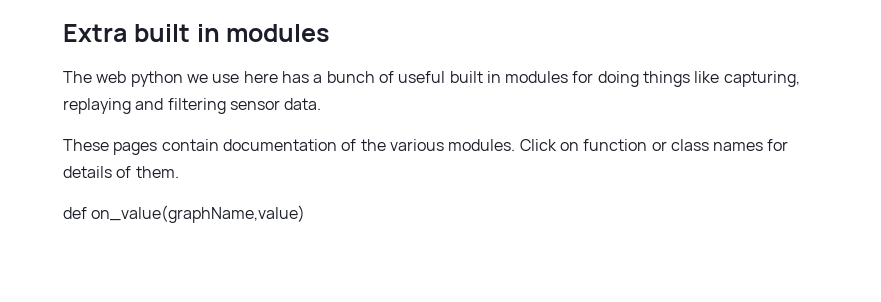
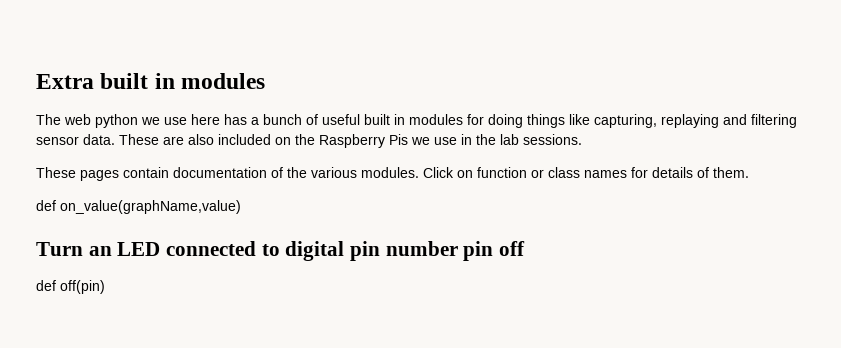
+ These are also included on the Raspberry Pis we use in the lab sessions.
+ Turn an LED connected to digital pin number pin off
+ def off(pin)

